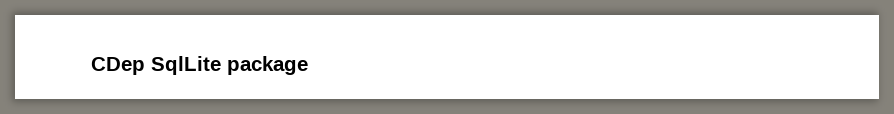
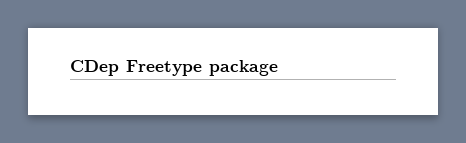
- CDep SqlLite package
+ CDep Freetype package

